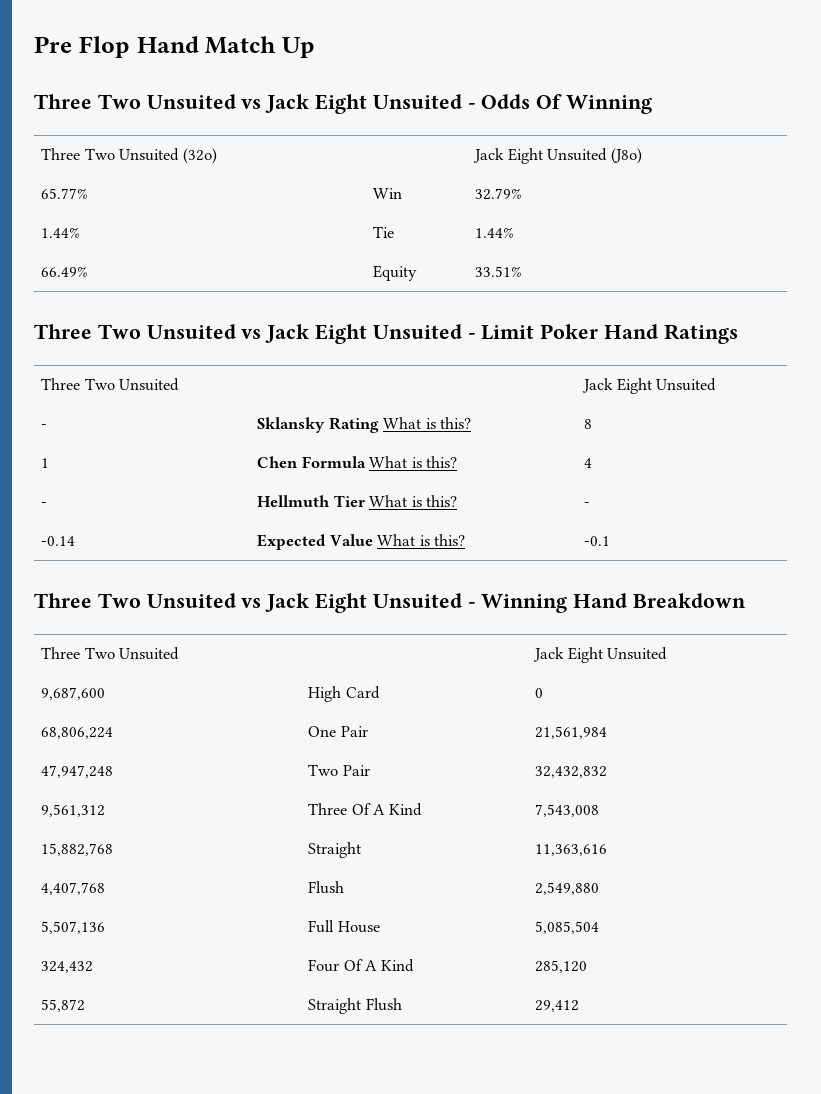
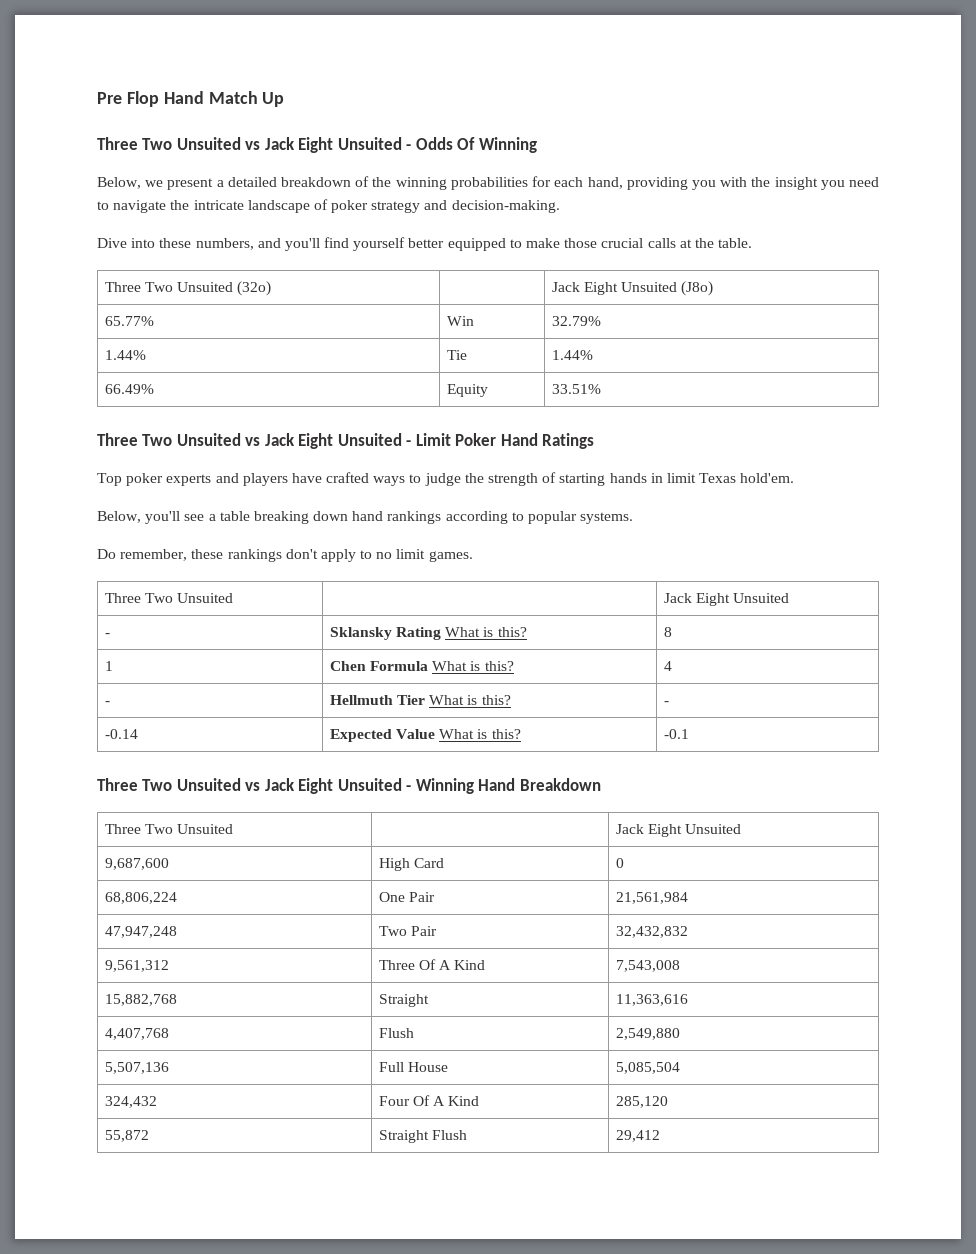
+ Below, we present a detailed breakdown of the winning probabilities for each hand, providing you with the insight you need to navigate the intricate landscape of poker strategy and decision-making.
+ Dive into these numbers, and you'll find yourself better equipped to make those crucial calls at the table.
+ Top poker experts and players have crafted ways to judge the strength of starting hands in limit Texas hold'em.
+ Below, you'll see a table breaking down hand rankings according to popular systems.
+ Do remember, these rankings don't apply to no limit games.

